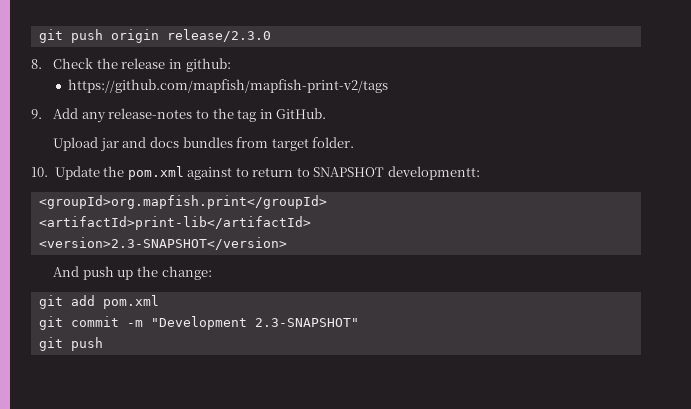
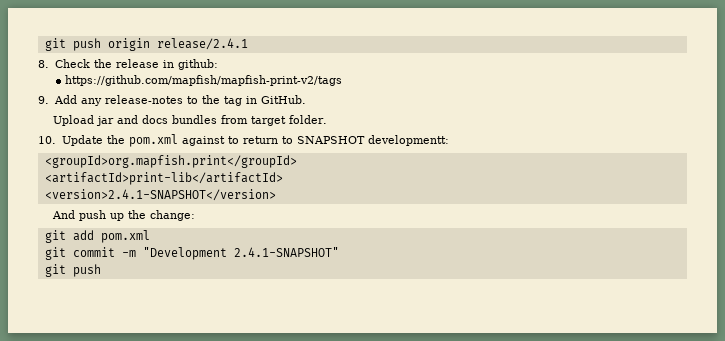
- git push origin release/2.3.0
+ git push origin release/2.4.1
- <version>2.3-SNAPSHOT</version>
+ <version>2.4.1-SNAPSHOT</version>
- git commit -m "Development 2.3-SNAPSHOT"
+ git commit -m "Development 2.4.1-SNAPSHOT"

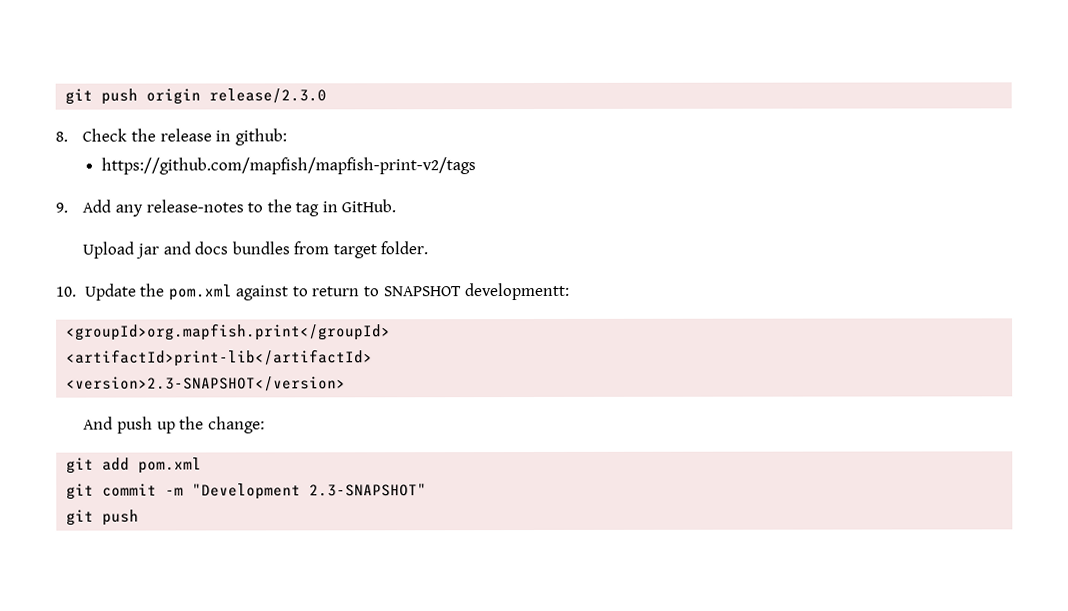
- git push origin release/2.4.1
+ git push origin release/2.3.0
- <version>2.4.1-SNAPSHOT</version>
+ <version>2.3-SNAPSHOT</version>
- git commit -m "Development 2.4.1-SNAPSHOT"
+ git commit -m "Development 2.3-SNAPSHOT"

